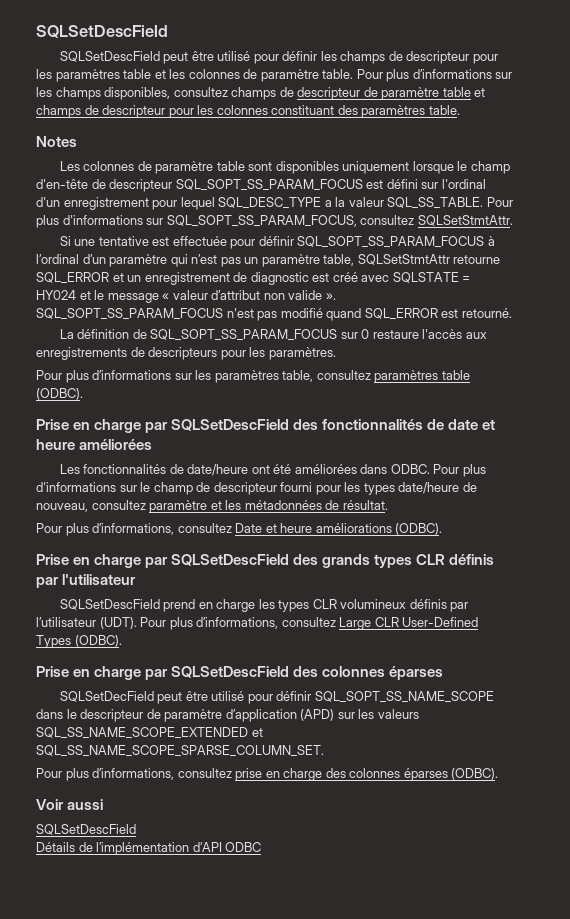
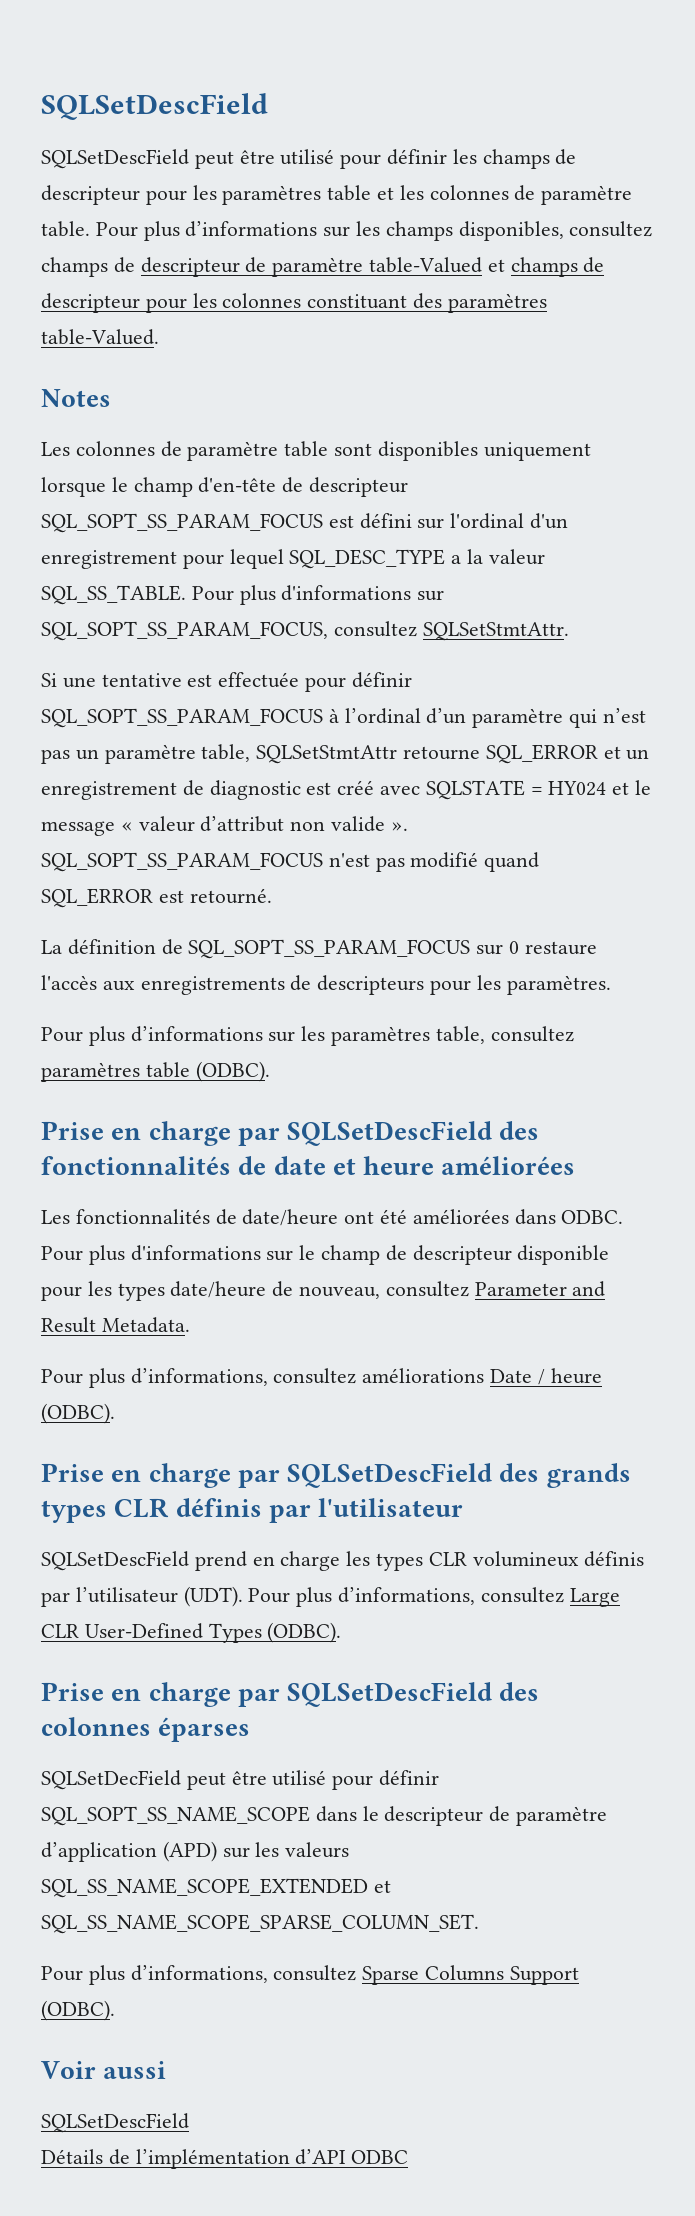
- Pour plus d’informations sur les champs disponibles, consultez champs de descripteur de paramètre table et champs de descripteur pour les colonnes constituant des paramètres table.
+ Pour plus d’informations sur les champs disponibles, consultez champs de descripteur de paramètre table-Valued et champs de descripteur pour les colonnes constituant des paramètres table-Valued.
- Pour plus d'informations sur le champ de descripteur fourni pour les types date/heure de nouveau, consultez paramètre et les métadonnées de résultat.
- Pour plus d’informations, consultez Date et heure améliorations (ODBC).
+ Pour plus d'informations sur le champ de descripteur disponible pour les types date/heure de nouveau, consultez Parameter and Result Metadata.
+ Pour plus d’informations, consultez améliorations Date / heure (ODBC).
- Pour plus d’informations, consultez prise en charge des colonnes éparses (ODBC).
+ Pour plus d’informations, consultez Sparse Columns Support (ODBC).

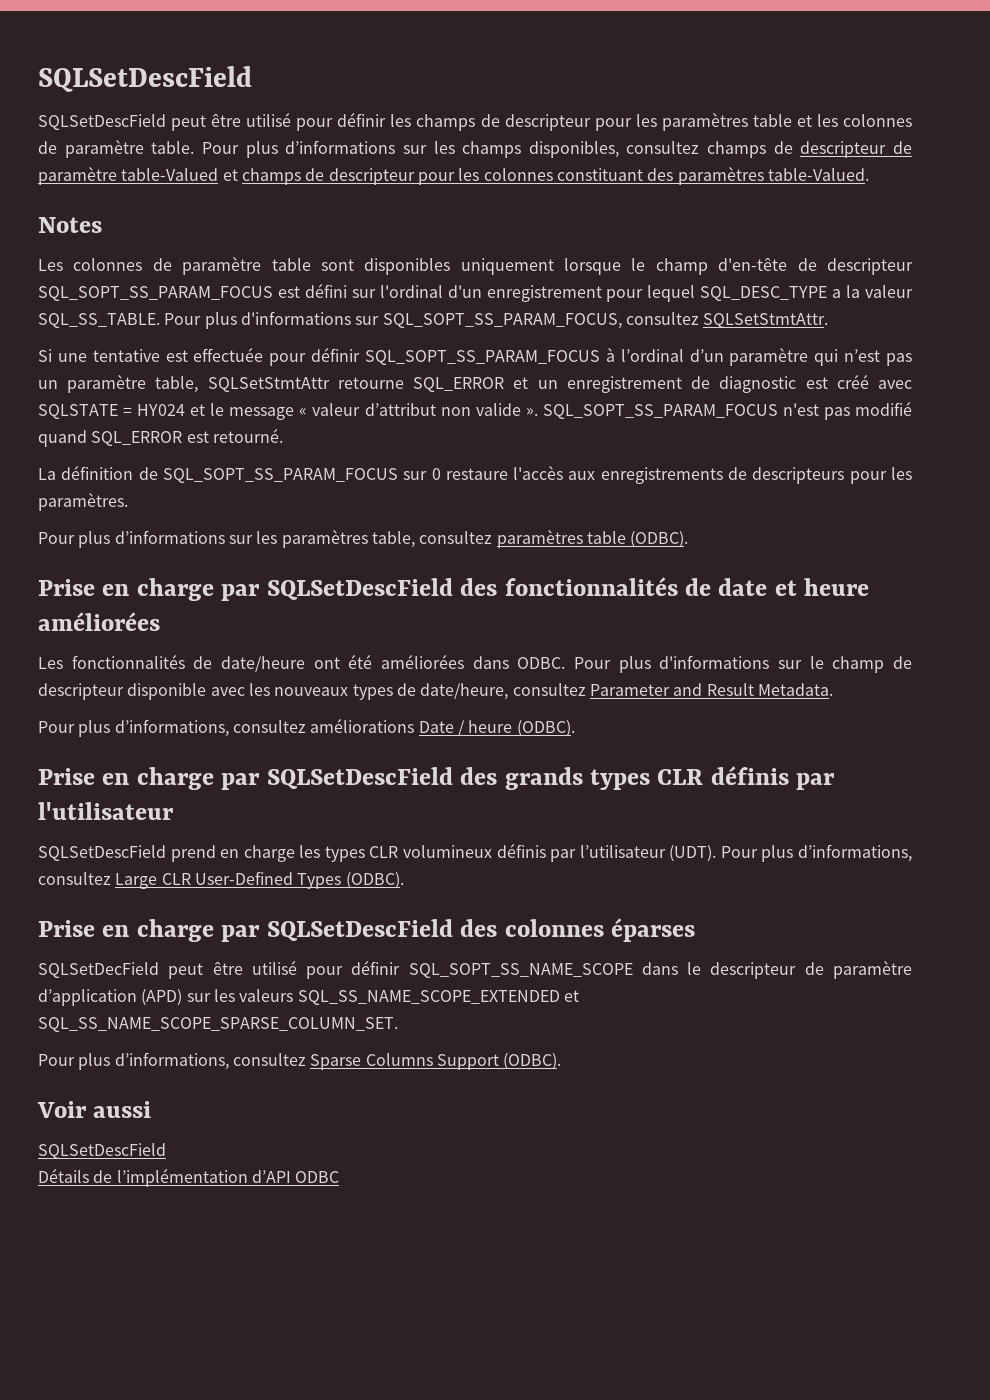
- Pour plus d'informations sur le champ de descripteur disponible pour les types date/heure de nouveau, consultez Parameter and Result Metadata.
+ Pour plus d'informations sur le champ de descripteur disponible avec les nouveaux types de date/heure, consultez Parameter and Result Metadata.

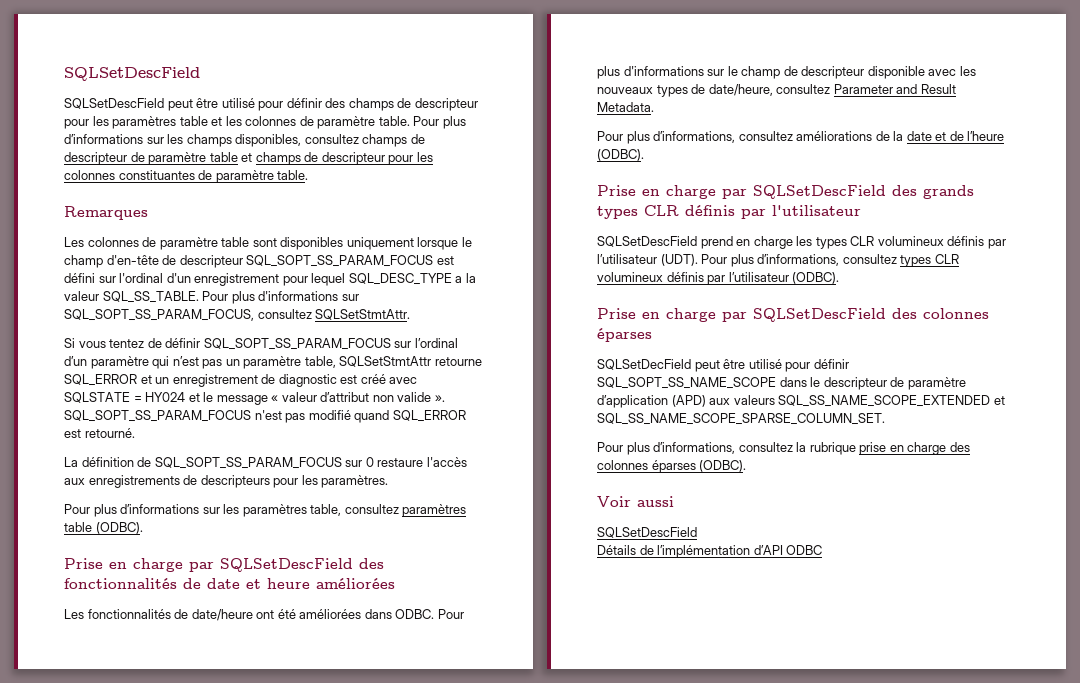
- SQLSetDescField peut être utilisé pour définir les champs de descripteur pour les paramètres table et les colonnes de paramètre table.
+ SQLSetDescField peut être utilisé pour définir des champs de descripteur pour les paramètres table et les colonnes de paramètre table.
- Pour plus d’informations sur les champs disponibles, consultez champs de descripteur de paramètre table-Valued et champs de descripteur pour les colonnes constituant des paramètres table-Valued.
- Notes
+ Pour plus d’informations sur les champs disponibles, consultez champs de descripteur de paramètre table et champs de descripteur pour les colonnes constituantes de paramètre table.
+ Remarques
- Si une tentative est effectuée pour définir SQL_SOPT_SS_PARAM_FOCUS à l’ordinal d’un paramètre qui n’est pas un paramètre table, SQLSetStmtAttr retourne SQL_ERROR et un enregistrement de diagnostic est créé avec SQLSTATE = HY024 et le message « valeur d’attribut non valide ».
+ Si vous tentez de définir SQL_SOPT_SS_PARAM_FOCUS sur l’ordinal d’un paramètre qui n’est pas un paramètre table, SQLSetStmtAttr retourne SQL_ERROR et un enregistrement de diagnostic est créé avec SQLSTATE = HY024 et le message « valeur d’attribut non valide ».
- Pour plus d’informations, consultez améliorations Date / heure (ODBC).
+ Pour plus d’informations, consultez améliorations de la date et de l’heure (ODBC).
- Pour plus d’informations, consultez Large CLR User-Defined Types (ODBC).
+ Pour plus d’informations, consultez types CLR volumineux définis par l’utilisateur (ODBC).
- SQLSetDecField peut être utilisé pour définir SQL_SOPT_SS_NAME_SCOPE dans le descripteur de paramètre d’application (APD) sur les valeurs SQL_SS_NAME_SCOPE_EXTENDED et SQL_SS_NAME_SCOPE_SPARSE_COLUMN_SET.
+ SQLSetDecField peut être utilisé pour définir SQL_SOPT_SS_NAME_SCOPE dans le descripteur de paramètre d’application (APD) aux valeurs SQL_SS_NAME_SCOPE_EXTENDED et SQL_SS_NAME_SCOPE_SPARSE_COLUMN_SET.
- Pour plus d’informations, consultez Sparse Columns Support (ODBC).
+ Pour plus d’informations, consultez la rubrique prise en charge des colonnes éparses (ODBC).

